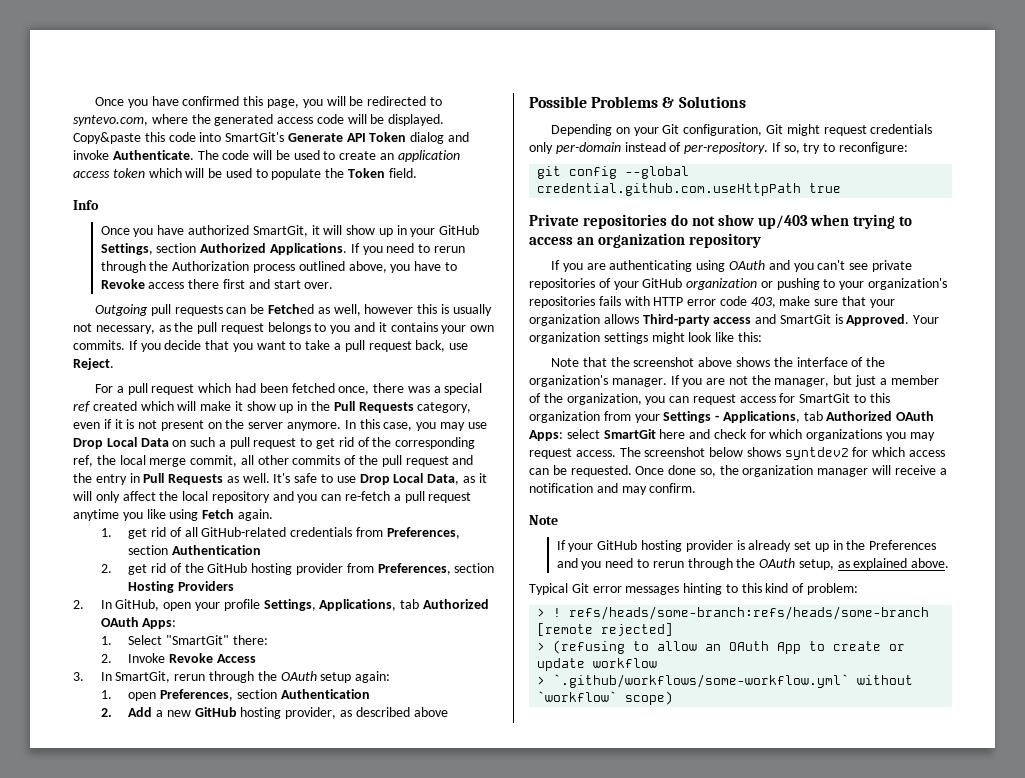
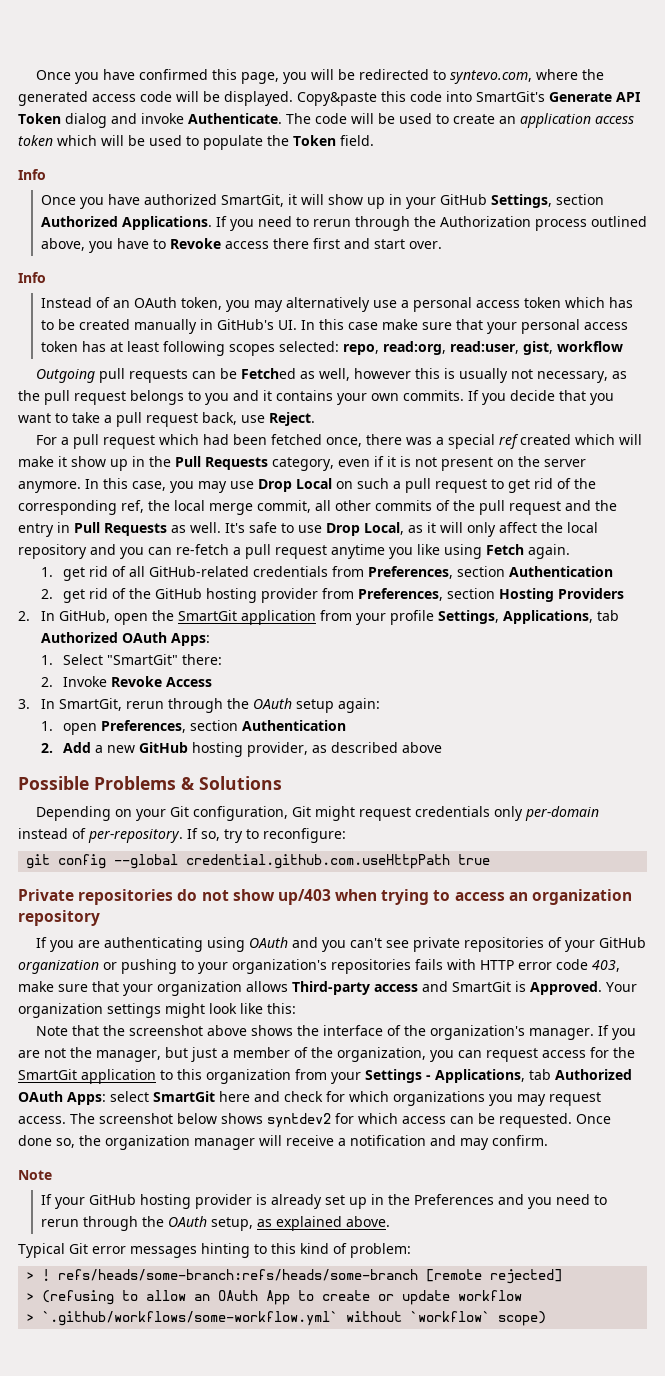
  If you need to rerun through the Authorization process outlined above, you have to Revoke access there first and start over.
+ Info
+ Instead of an OAuth token, you may alternatively use a personal access token which has to be created manually in GitHub's UI. In this case make sure that your personal access token has at least following scopes selected: repo, read:org, read:user, gist, workflow
- In this case, you may use Drop Local Data on such a pull request to get rid of the corresponding ref, the local merge commit, all other commits of the pull request and the entry in Pull Requests as well.
+ In this case, you may use Drop Local on such a pull request to get rid of the corresponding ref, the local merge commit, all other commits of the pull request and the entry in Pull Requests as well.
- It's safe to use Drop Local Data, as it will only affect the local repository and you can re-fetch a pull request anytime you like using Fetch again.
+ It's safe to use Drop Local, as it will only affect the local repository and you can re-fetch a pull request anytime you like using Fetch again.
- 2. In GitHub, open your profile Settings, Applications, tab Authorized OAuth Apps:
+ 2. In GitHub, open the SmartGit application from your profile Settings, Applications, tab Authorized OAuth Apps:
- If you are not the manager, but just a member of the organization, you can request access for SmartGit to this organization from your Settings - Applications, tab Authorized OAuth Apps: select SmartGit here and check for which organizations you may request access.
+ If you are not the manager, but just a member of the organization, you can request access for the SmartGit application to this organization from your Settings - Applications, tab Authorized OAuth Apps: select SmartGit here and check for which organizations you may request access.

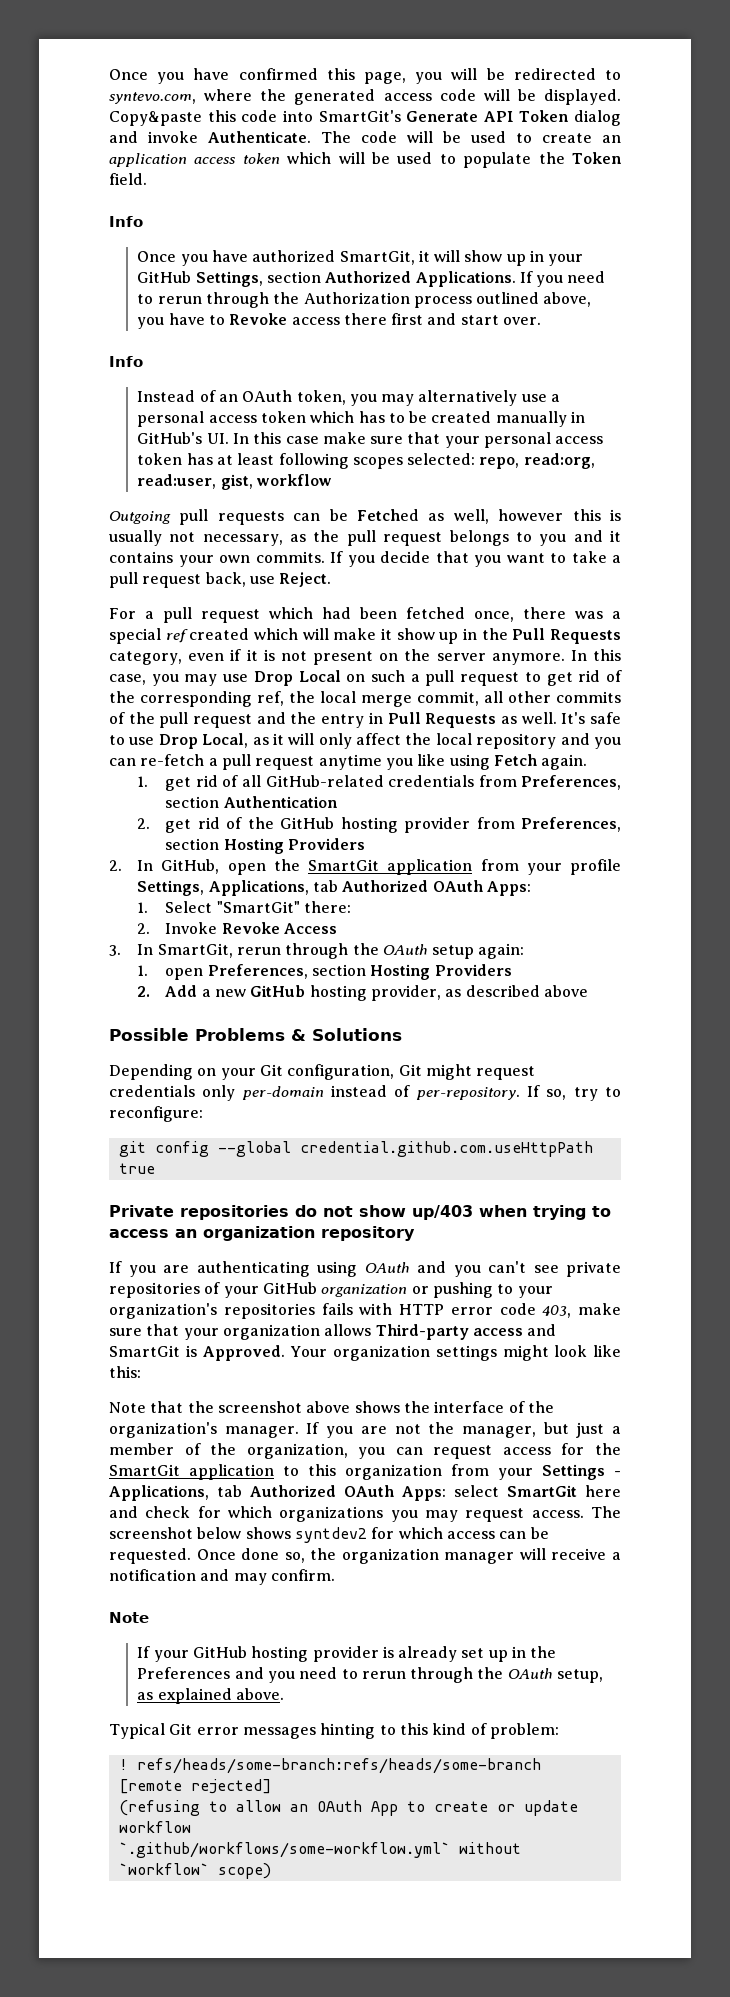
- 1. open Preferences, section Authentication
+ 1. open Preferences, section Hosting Providers
- > ! refs/heads/some-branch:refs/heads/some-branch [remote rejected]
+ ! refs/heads/some-branch:refs/heads/some-branch [remote rejected]
- > (refusing to allow an OAuth App to create or update workflow
+ (refusing to allow an OAuth App to create or update workflow
- > `.github/workflows/some-workflow.yml` without `workflow` scope)
+ `.github/workflows/some-workflow.yml` without `workflow` scope)

